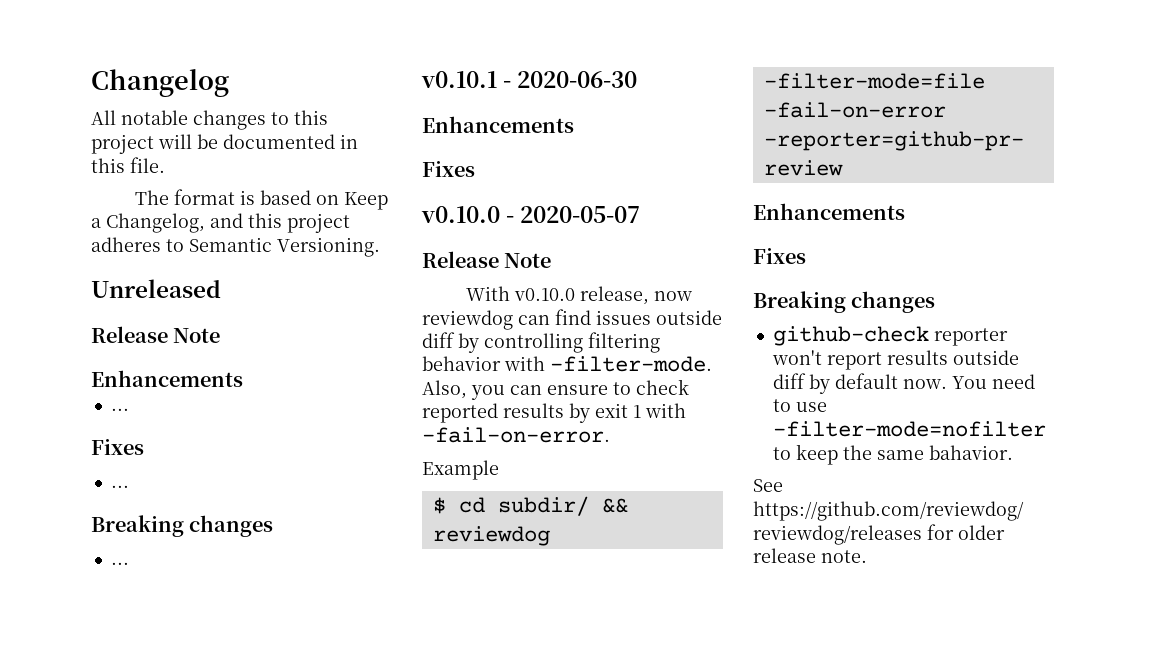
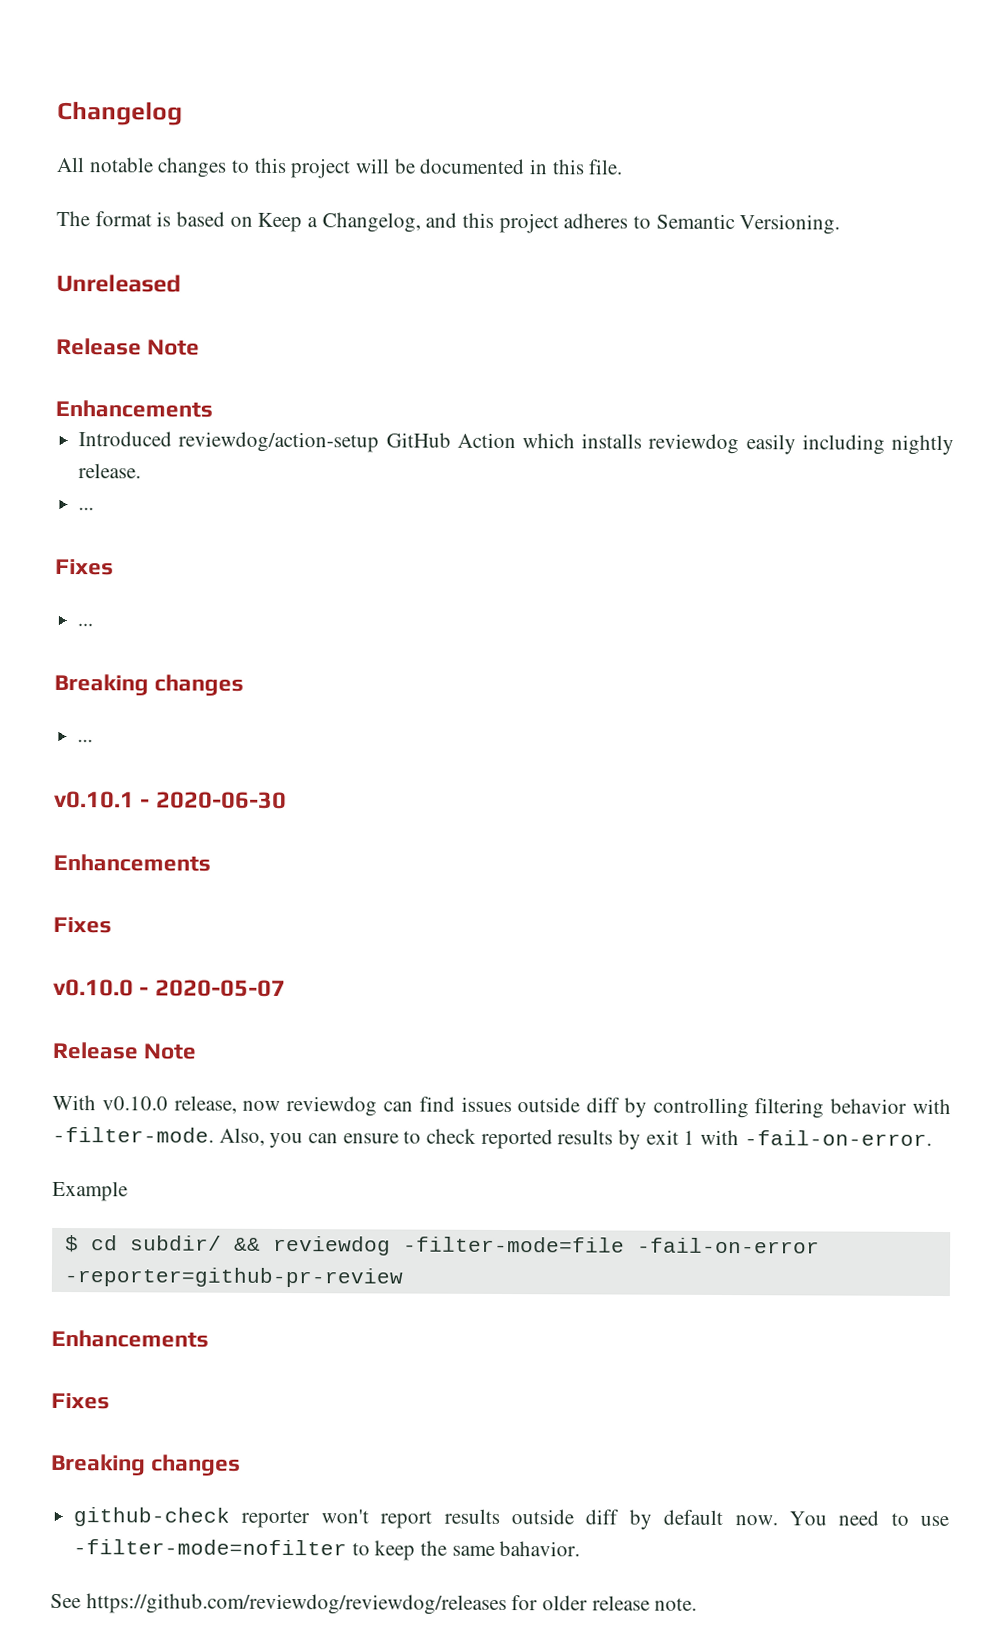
+ Introduced reviewdog/action-setup GitHub Action which installs reviewdog easily including nightly release.

